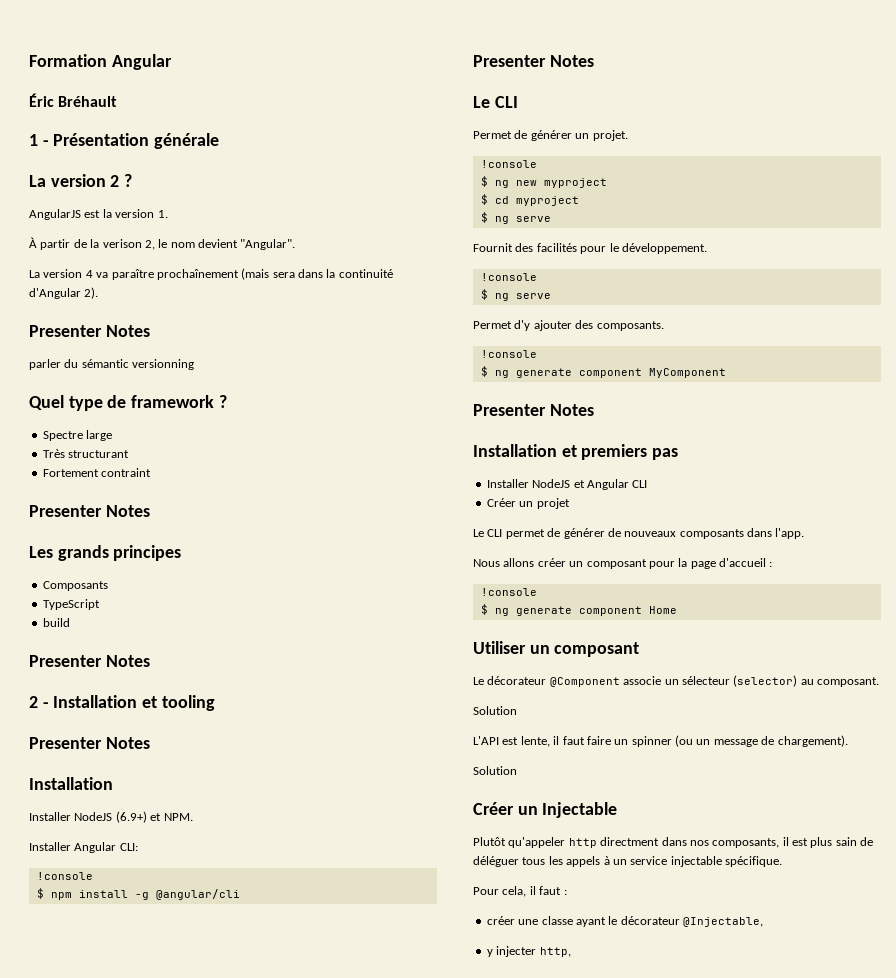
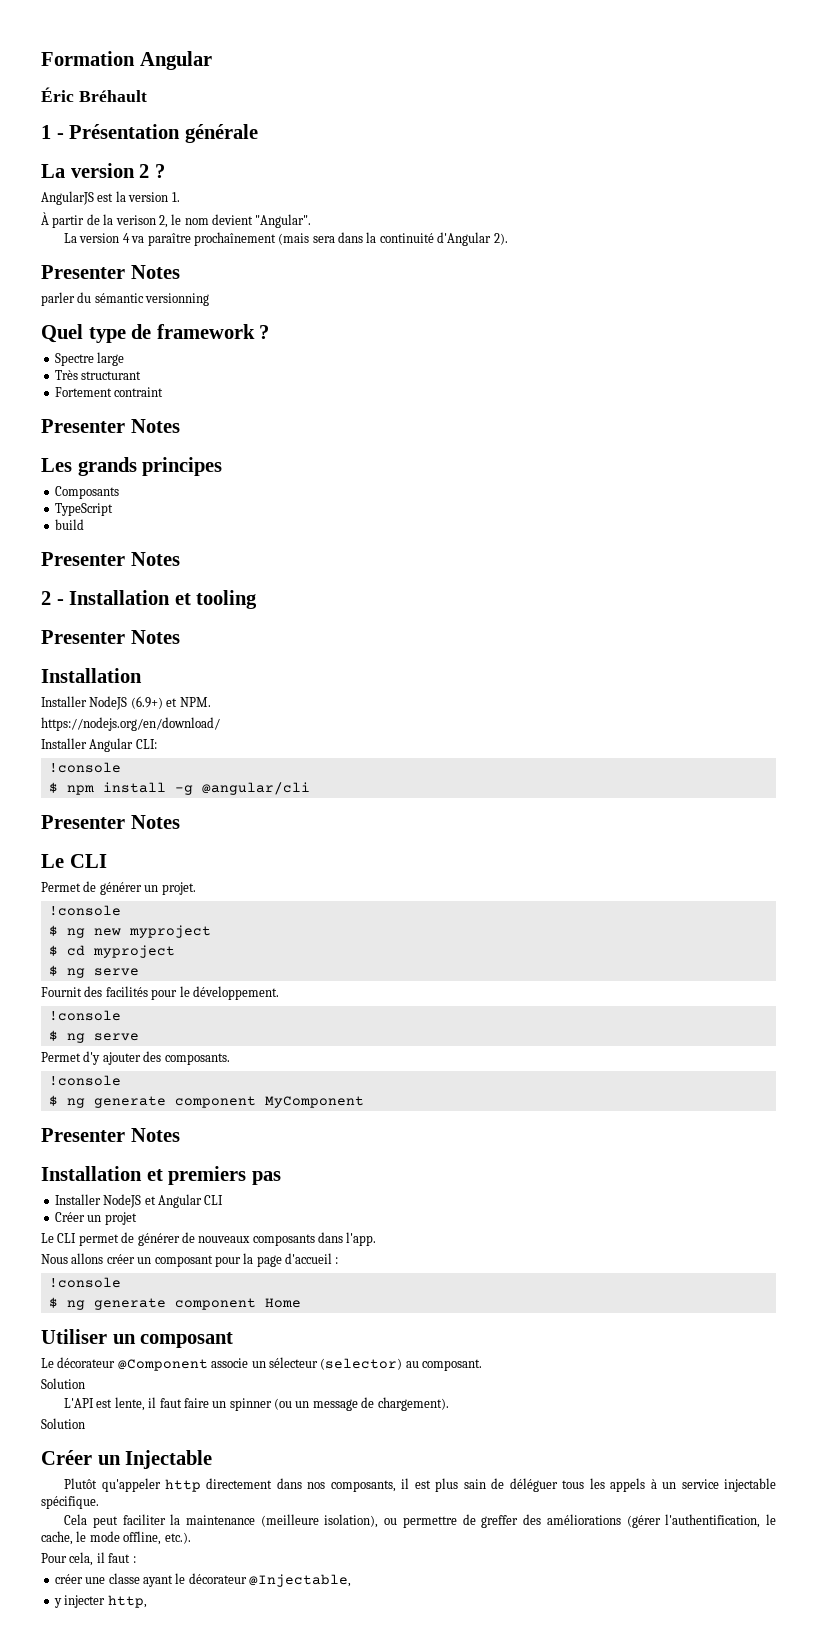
+ https://nodejs.org/en/download/
- Plutôt qu'appeler http directment dans nos composants, il est plus sain de déléguer tous les appels à un service injectable spécifique.
+ Plutôt qu'appeler http directement dans nos composants, il est plus sain de déléguer tous les appels à un service injectable spécifique.
+ Cela peut faciliter la maintenance (meilleure isolation), ou permettre de greffer des améliorations (gérer l'authentification, le cache, le mode offline, etc.).

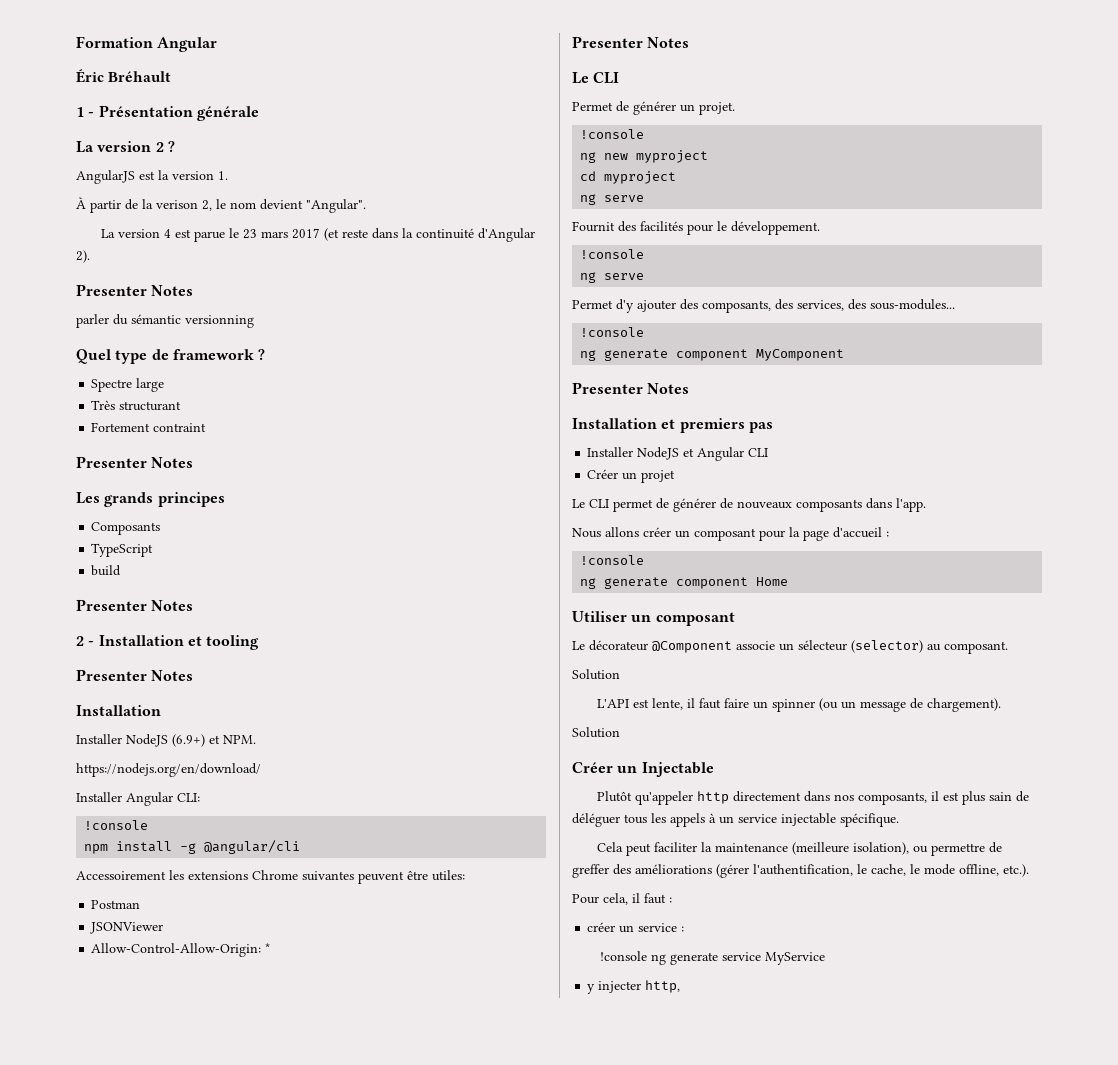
- La version 4 va paraître prochaînement (mais sera dans la continuité d'Angular 2).
+ La version 4 est parue le 23 mars 2017 (et reste dans la continuité d'Angular 2).
- $ npm install -g @angular/cli
+ npm install -g @angular/cli
+ Accessoirement les extensions Chrome suivantes peuvent être utiles:
+ Postman
+ JSONViewer
+ Allow-Control-Allow-Origin: *
- $ ng new myproject
+ ng new myproject
- $ cd myproject
- $ ng serve
+ cd myproject
+ ng serve
  Fournit des facilités pour le développement.
  !console
- $ ng serve
+ ng serve
- Permet d'y ajouter des composants.
+ Permet d'y ajouter des composants, des services, des sous-modules...
  !console
- $ ng generate component MyComponent
+ ng generate component MyComponent
- $ ng generate component Home
+ ng generate component Home
- créer une classe ayant le décorateur @Injectable,
+ créer un service :
+ !console ng generate service MyService

